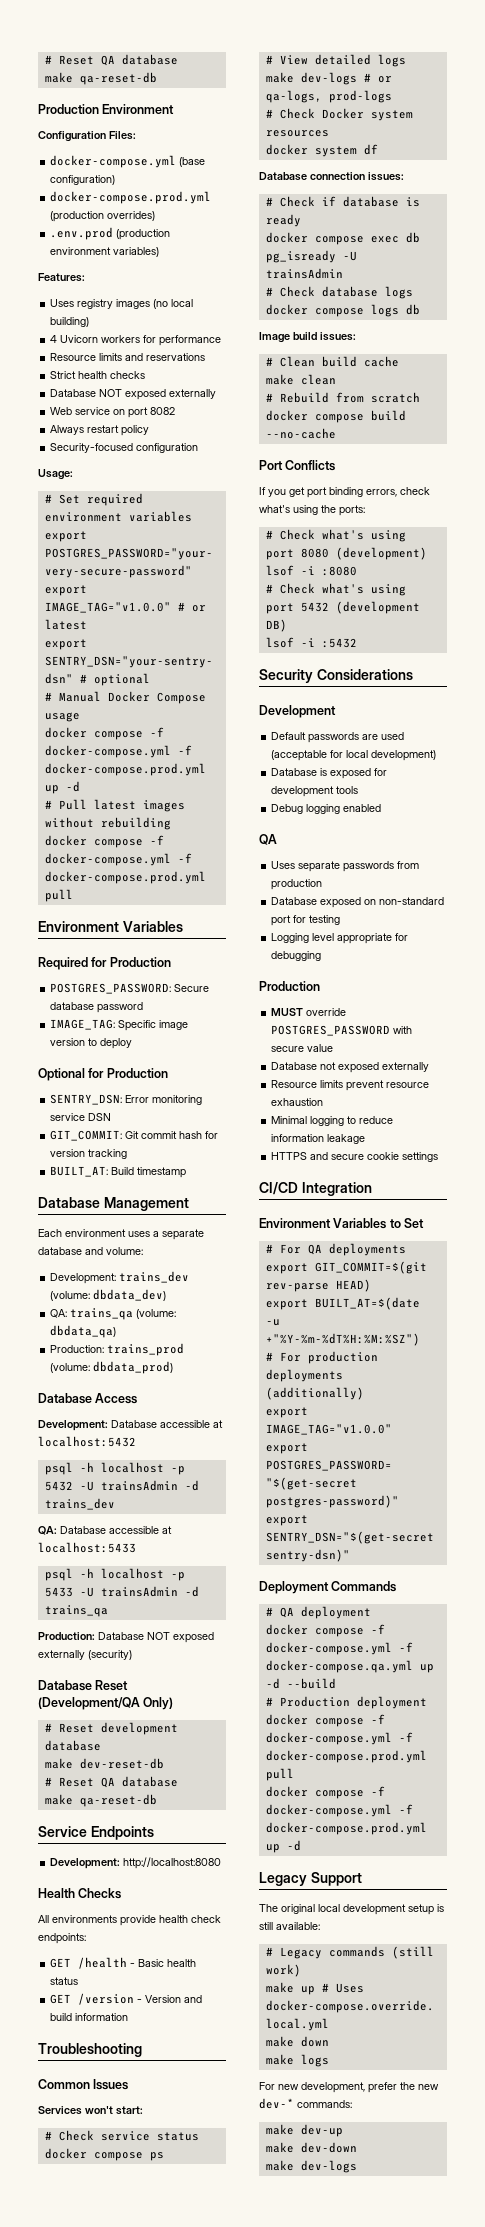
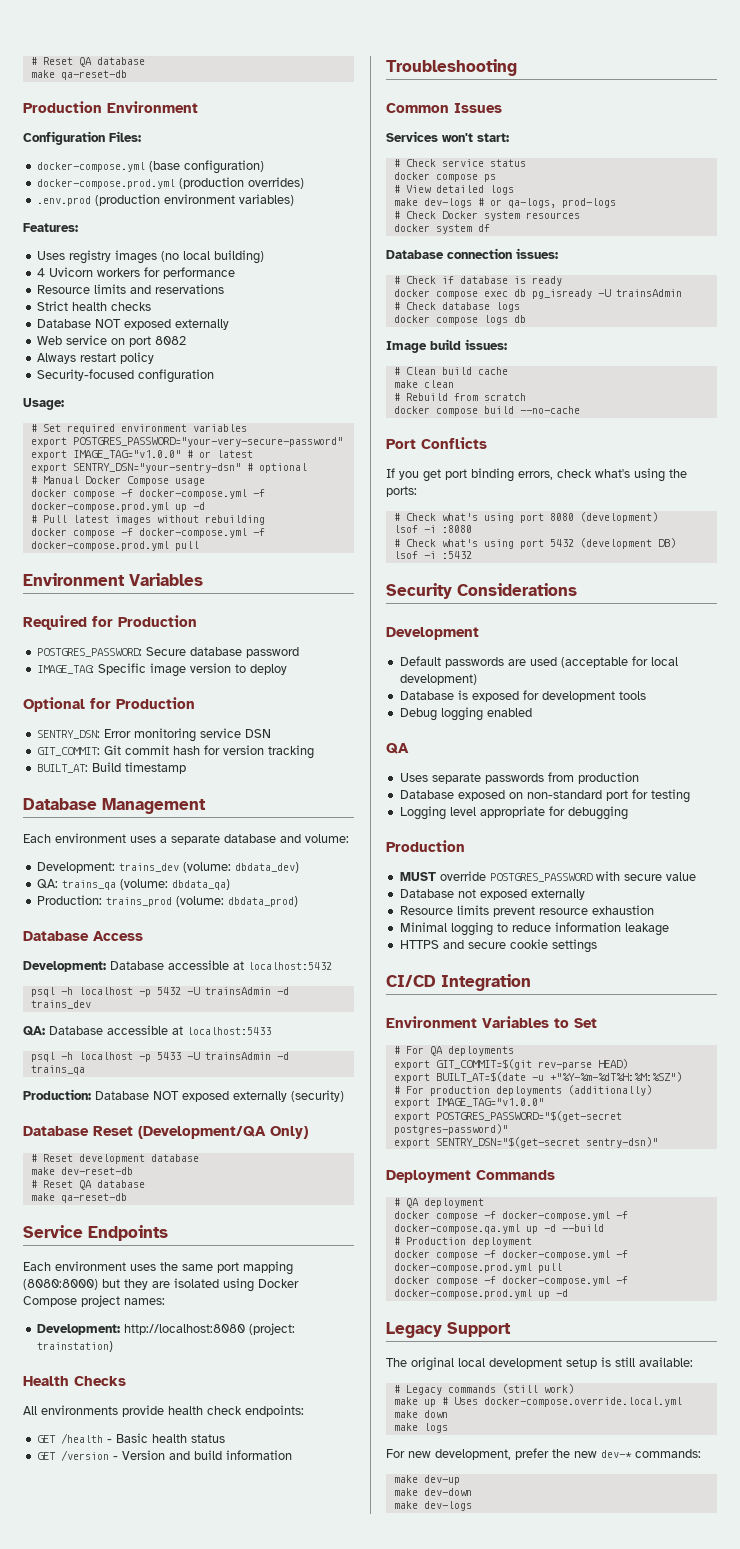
+ Each environment uses the same port mapping (8080:8000) but they are isolated using Docker Compose project names:
- Development: http://localhost:8080
+ Development: http://localhost:8080 (project: trainstation)

